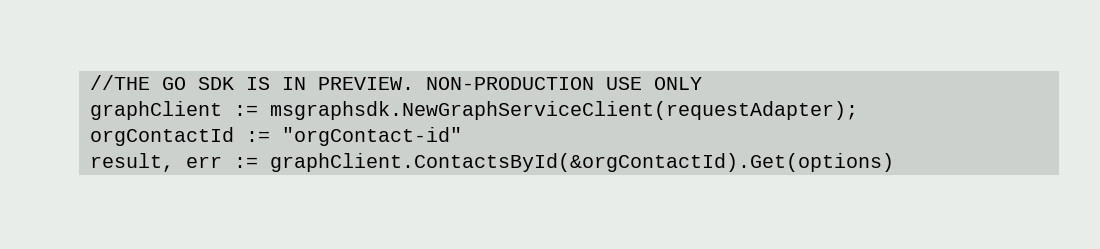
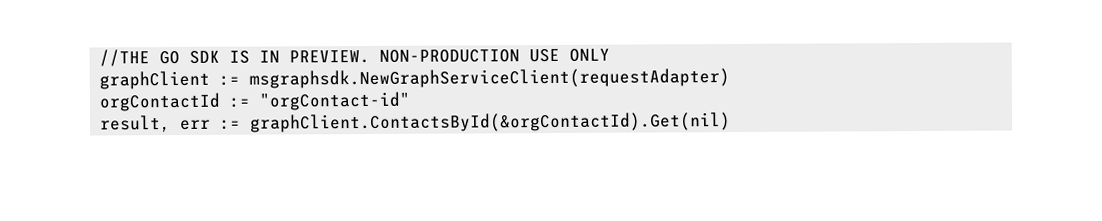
- graphClient := msgraphsdk.NewGraphServiceClient(requestAdapter);
+ graphClient := msgraphsdk.NewGraphServiceClient(requestAdapter)
- result, err := graphClient.ContactsById(&orgContactId).Get(options)
+ result, err := graphClient.ContactsById(&orgContactId).Get(nil)

